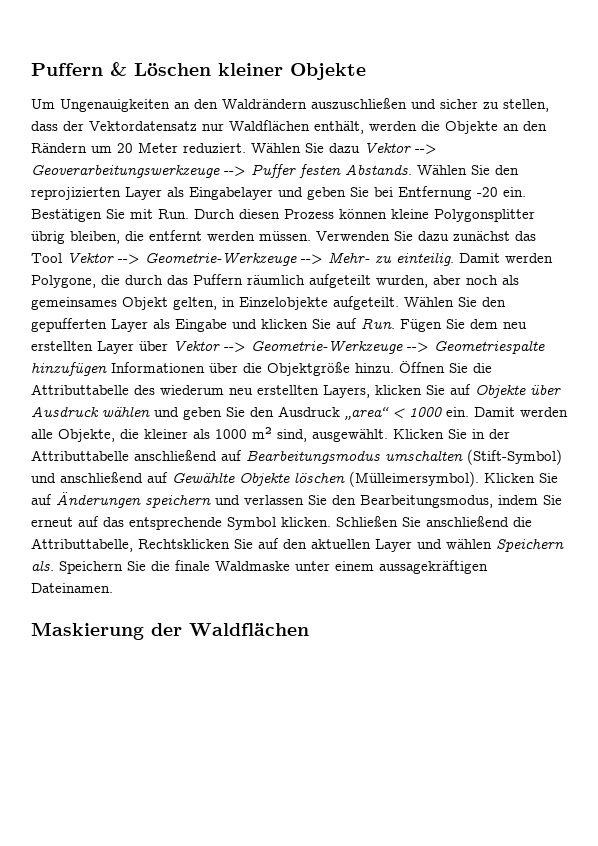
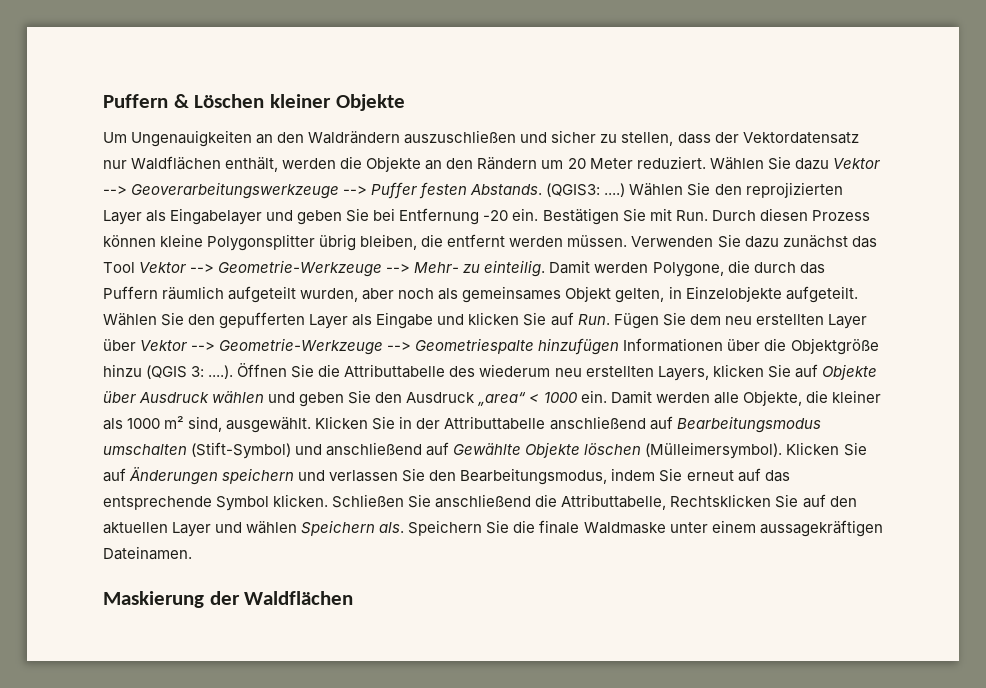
+ (QGIS3: ....)
- Wählen Sie den gepufferten Layer als Eingabe und klicken Sie auf Run. Fügen Sie dem neu erstellten Layer über Vektor --> Geometrie-Werkzeuge --> Geometriespalte hinzufügen Informationen über die Objektgröße hinzu. Öffnen Sie die Attributtabelle des wiederum neu erstellten Layers, klicken Sie auf Objekte über Ausdruck wählen und geben Sie den Ausdruck „area“ < 1000 ein.
+ Wählen Sie den gepufferten Layer als Eingabe und klicken Sie auf Run. Fügen Sie dem neu erstellten Layer über Vektor --> Geometrie-Werkzeuge --> Geometriespalte hinzufügen Informationen über die Objektgröße hinzu (QGIS 3: ....). Öffnen Sie die Attributtabelle des wiederum neu erstellten Layers, klicken Sie auf Objekte über Ausdruck wählen und geben Sie den Ausdruck „area“ < 1000 ein.

